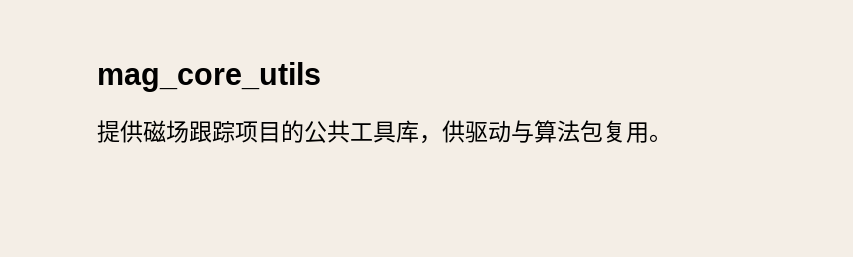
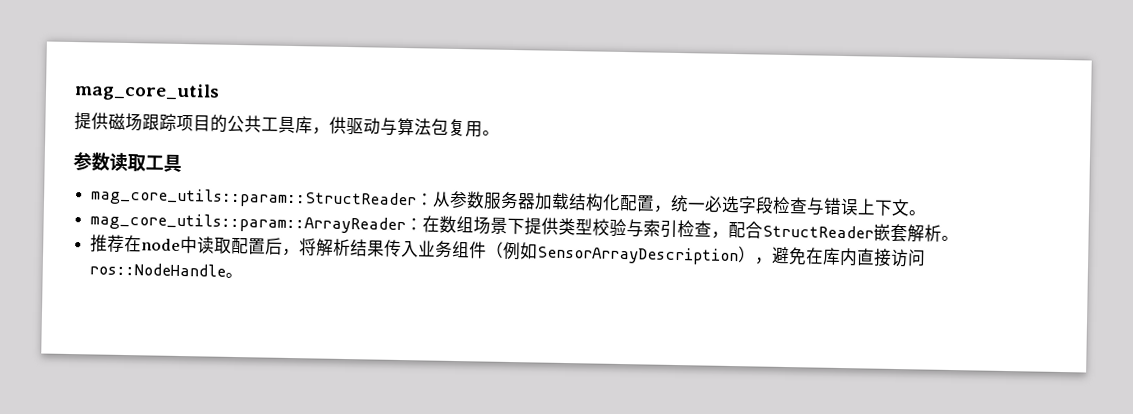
+ 参数读取工具
+ mag_core_utils::param::StructReader：从参数服务器加载结构化配置，统一必选字段检查与错误上下文。
+ mag_core_utils::param::ArrayReader：在数组场景下提供类型校验与索引检查，配合StructReader嵌套解析。
+ 推荐在node中读取配置后，将解析结果传入业务组件（例如SensorArrayDescription），避免在库内直接访问ros::NodeHandle。

